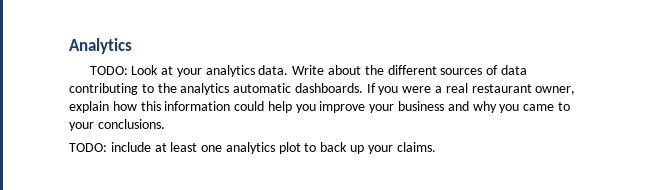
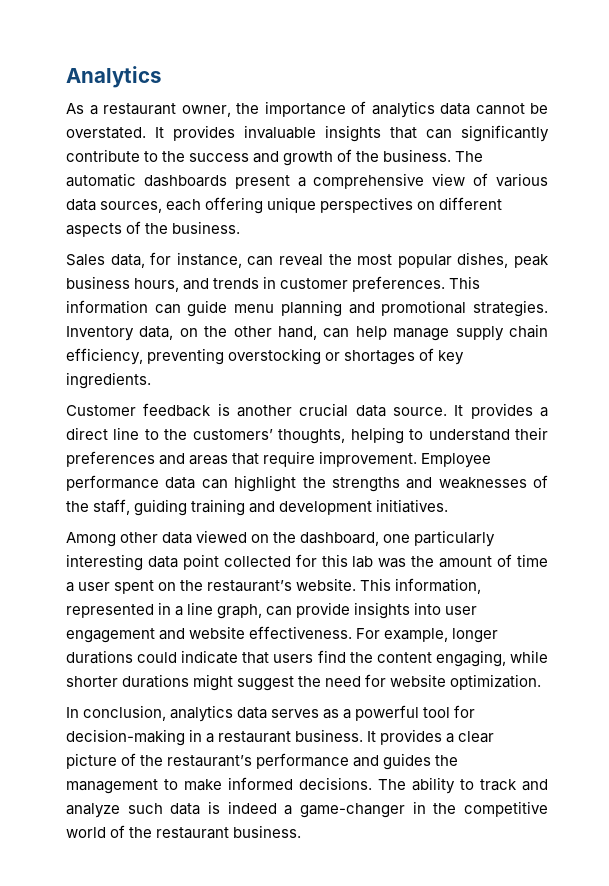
- TODO: Look at your analytics data. Write about the different sources of data contributing to the analytics automatic dashboards. If you were a real restaurant owner, explain how this information could help you improve your business and why you came to your conclusions.
- TODO: include at least one analytics plot to back up your claims.
+ As a restaurant owner, the importance of analytics data cannot be overstated. It provides invaluable insights that can significantly contribute to the success and growth of the business. The automatic dashboards present a comprehensive view of various data sources, each offering unique perspectives on different aspects of the business.
+ Sales data, for instance, can reveal the most popular dishes, peak business hours, and trends in customer preferences. This information can guide menu planning and promotional strategies. Inventory data, on the other hand, can help manage supply chain efficiency, preventing overstocking or shortages of key ingredients.
+ Customer feedback is another crucial data source. It provides a direct line to the customers’ thoughts, helping to understand their preferences and areas that require improvement. Employee performance data can highlight the strengths and weaknesses of the staff, guiding training and development initiatives.
+ Among other data viewed on the dashboard, one particularly interesting data point collected for this lab was the amount of time a user spent on the restaurant’s website. This information, represented in a line graph, can provide insights into user engagement and website effectiveness. For example, longer durations could indicate that users find the content engaging, while shorter durations might suggest the need for website optimization.
+ In conclusion, analytics data serves as a powerful tool for decision-making in a restaurant business. It provides a clear picture of the restaurant’s performance and guides the management to make informed decisions. The ability to track and analyze such data is indeed a game-changer in the competitive world of the restaurant business.

